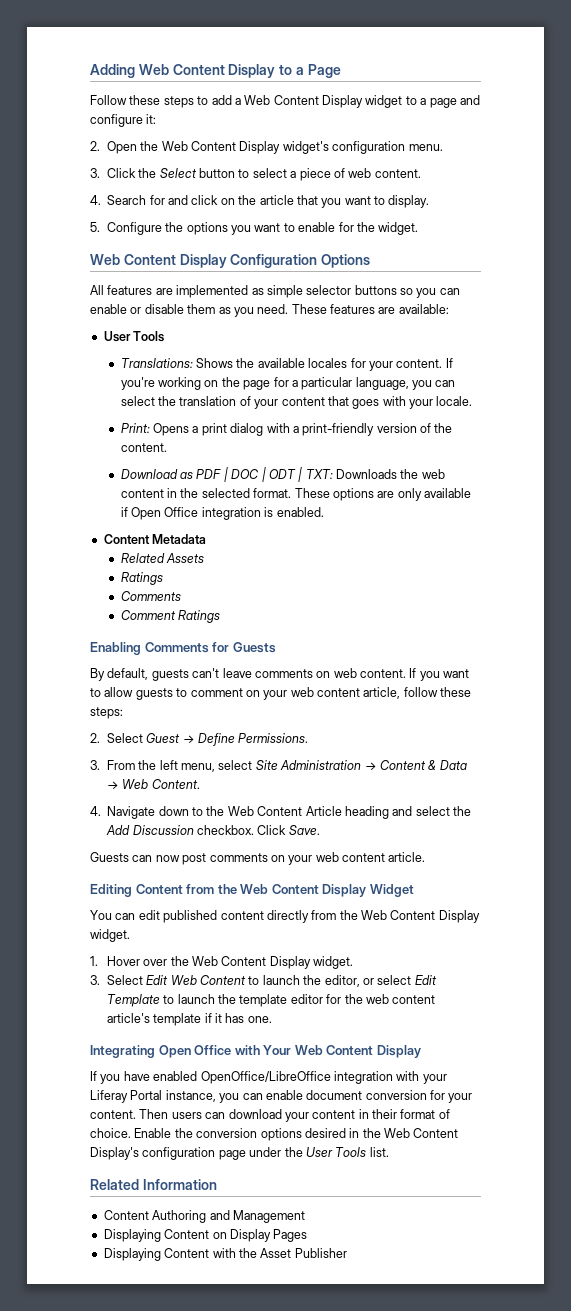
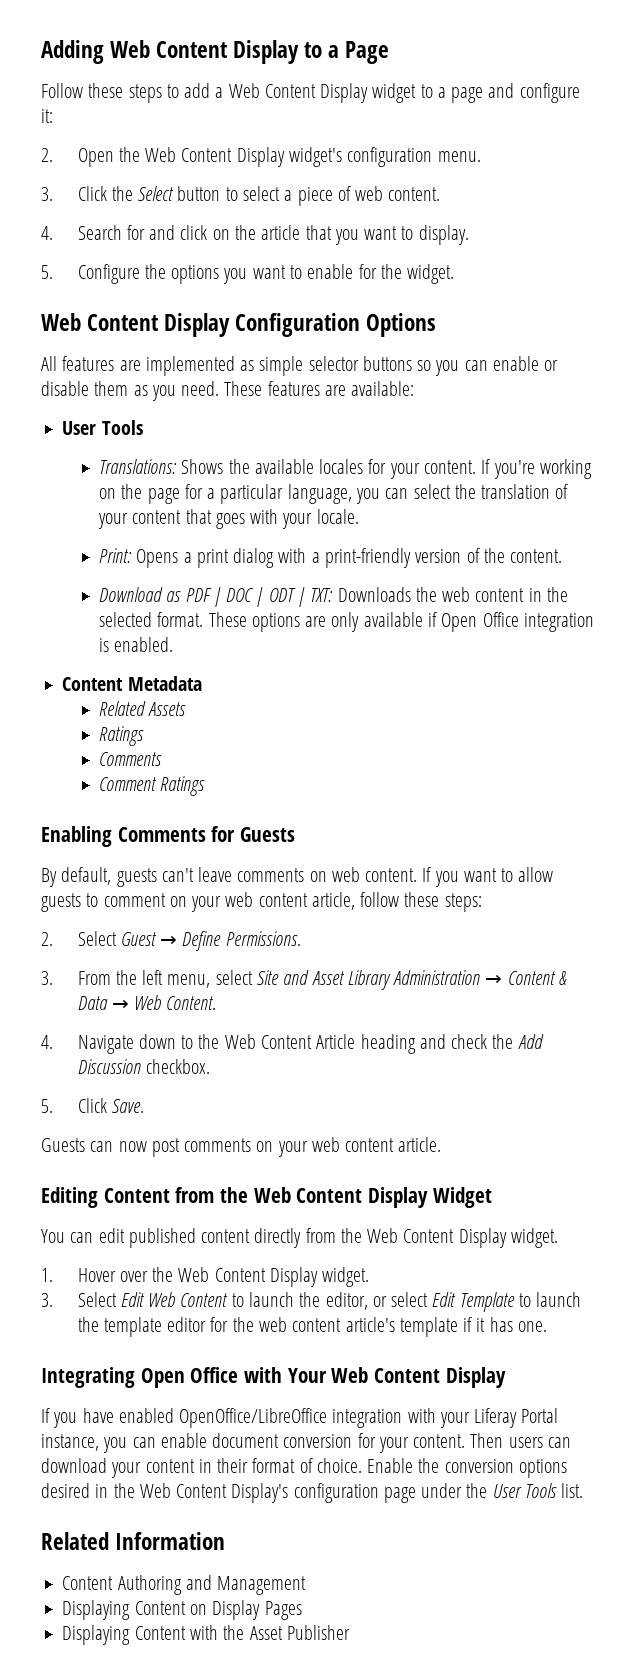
- 3. From the left menu, select Site Administration → Content & Data → Web Content.
+ 3. From the left menu, select Site and Asset Library Administration → Content & Data → Web Content.
- 4. Navigate down to the Web Content Article heading and select the Add Discussion checkbox. Click Save.
+ 4. Navigate down to the Web Content Article heading and check the Add Discussion checkbox.
+ 5. Click Save.

